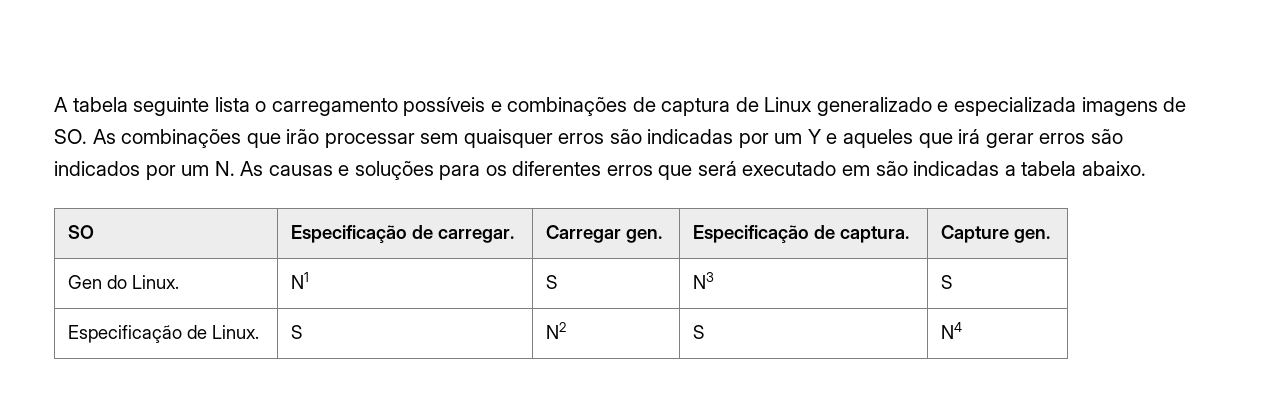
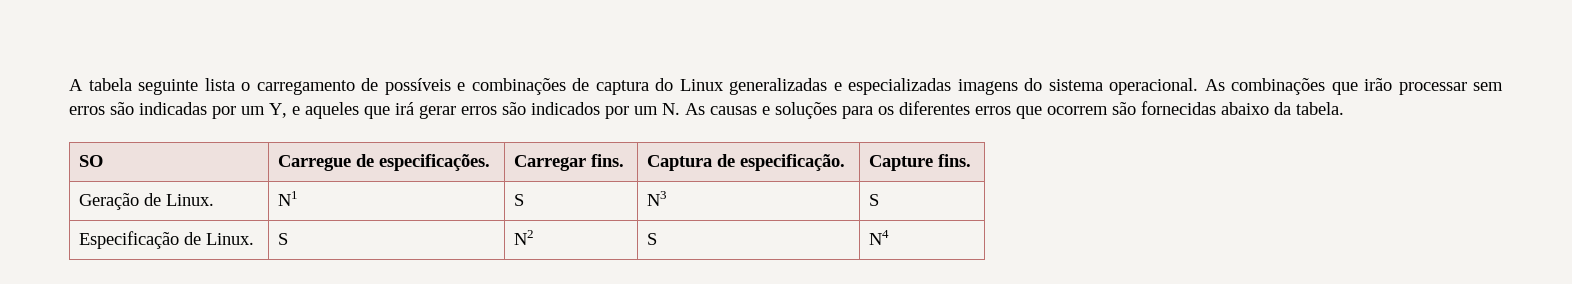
- A tabela seguinte lista o carregamento possíveis e combinações de captura de Linux generalizado e especializada imagens de SO. As combinações que irão processar sem quaisquer erros são indicadas por um Y e aqueles que irá gerar erros são indicados por um N. As causas e soluções para os diferentes erros que será executado em são indicadas a tabela abaixo.
- SO | Especificação de carregar. | Carregar gen. | Especificação de captura. | Capture gen.
- Gen do Linux. | N1 | S | N3 | S
+ A tabela seguinte lista o carregamento de possíveis e combinações de captura do Linux generalizadas e especializadas imagens do sistema operacional. As combinações que irão processar sem erros são indicadas por um Y, e aqueles que irá gerar erros são indicados por um N. As causas e soluções para os diferentes erros que ocorrem são fornecidas abaixo da tabela.
+ SO | Carregue de especificações. | Carregar fins. | Captura de especificação. | Capture fins.
+ Geração de Linux. | N1 | S | N3 | S

